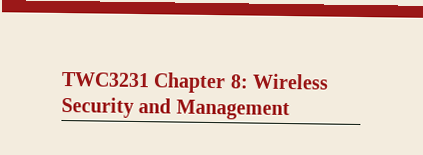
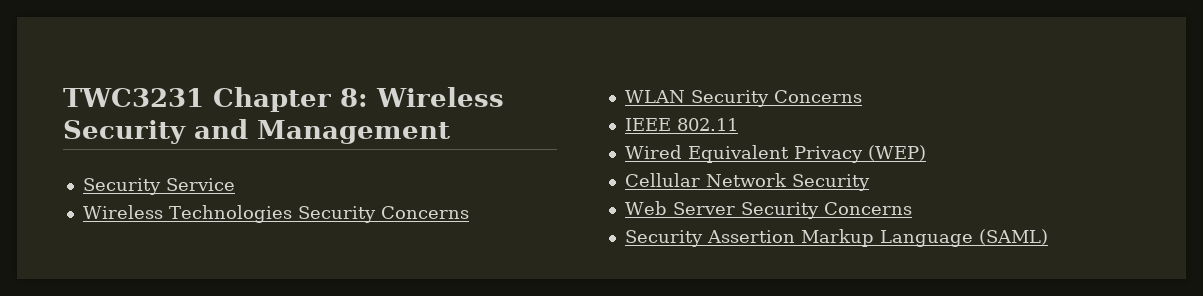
+ Security Service
+ Wireless Technologies Security Concerns
+ WLAN Security Concerns
+ IEEE 802.11
+ Wired Equivalent Privacy (WEP)
+ Cellular Network Security
+ Web Server Security Concerns
+ Security Assertion Markup Language (SAML)

